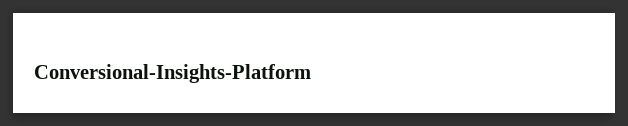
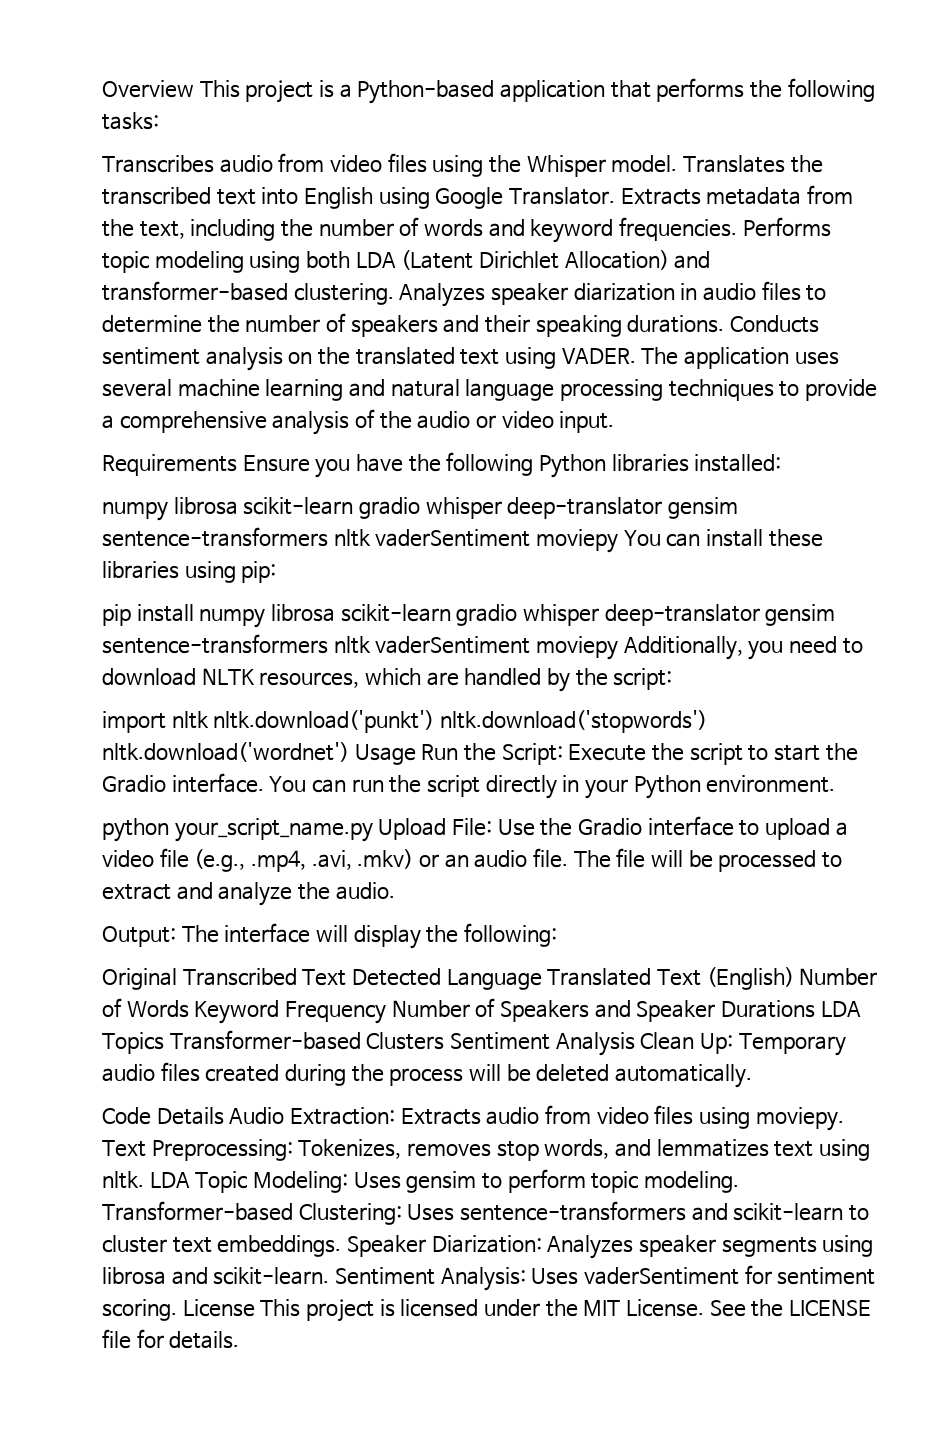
- Conversional-Insights-Platform
+ Overview This project is a Python-based application that performs the following tasks:
+ Transcribes audio from video files using the Whisper model. Translates the transcribed text into English using Google Translator. Extracts metadata from the text, including the number of words and keyword frequencies. Performs topic modeling using both LDA (Latent Dirichlet Allocation) and transformer-based clustering. Analyzes speaker diarization in audio files to determine the number of speakers and their speaking durations. Conducts sentiment analysis on the translated text using VADER. The application uses several machine learning and natural language processing techniques to provide a comprehensive analysis of the audio or video input.
+ Requirements Ensure you have the following Python libraries installed:
+ numpy librosa scikit-learn gradio whisper deep-translator gensim sentence-transformers nltk vaderSentiment moviepy You can install these libraries using pip:
+ pip install numpy librosa scikit-learn gradio whisper deep-translator gensim sentence-transformers nltk vaderSentiment moviepy Additionally, you need to download NLTK resources, which are handled by the script:
+ import nltk nltk.download('punkt') nltk.download('stopwords') nltk.download('wordnet') Usage Run the Script: Execute the script to start the Gradio interface. You can run the script directly in your Python environment.
+ python your_script_name.py Upload File: Use the Gradio interface to upload a video file (e.g., .mp4, .avi, .mkv) or an audio file. The file will be processed to extract and analyze the audio.
+ Output: The interface will display the following:
+ Original Transcribed Text Detected Language Translated Text (English) Number of Words Keyword Frequency Number of Speakers and Speaker Durations LDA Topics Transformer-based Clusters Sentiment Analysis Clean Up: Temporary audio files created during the process will be deleted automatically.
+ Code Details Audio Extraction: Extracts audio from video files using moviepy. Text Preprocessing: Tokenizes, removes stop words, and lemmatizes text using nltk. LDA Topic Modeling: Uses gensim to perform topic modeling. Transformer-based Clustering: Uses sentence-transformers and scikit-learn to cluster text embeddings. Speaker Diarization: Analyzes speaker segments using librosa and scikit-learn. Sentiment Analysis: Uses vaderSentiment for sentiment scoring. License This project is licensed under the MIT License. See the LICENSE file for details.

